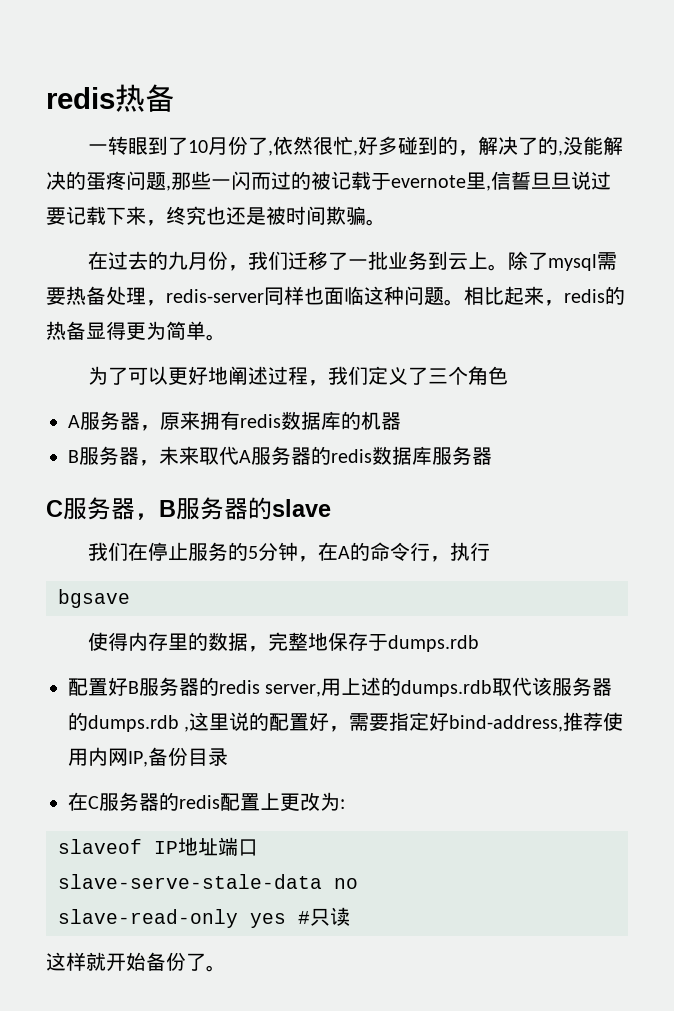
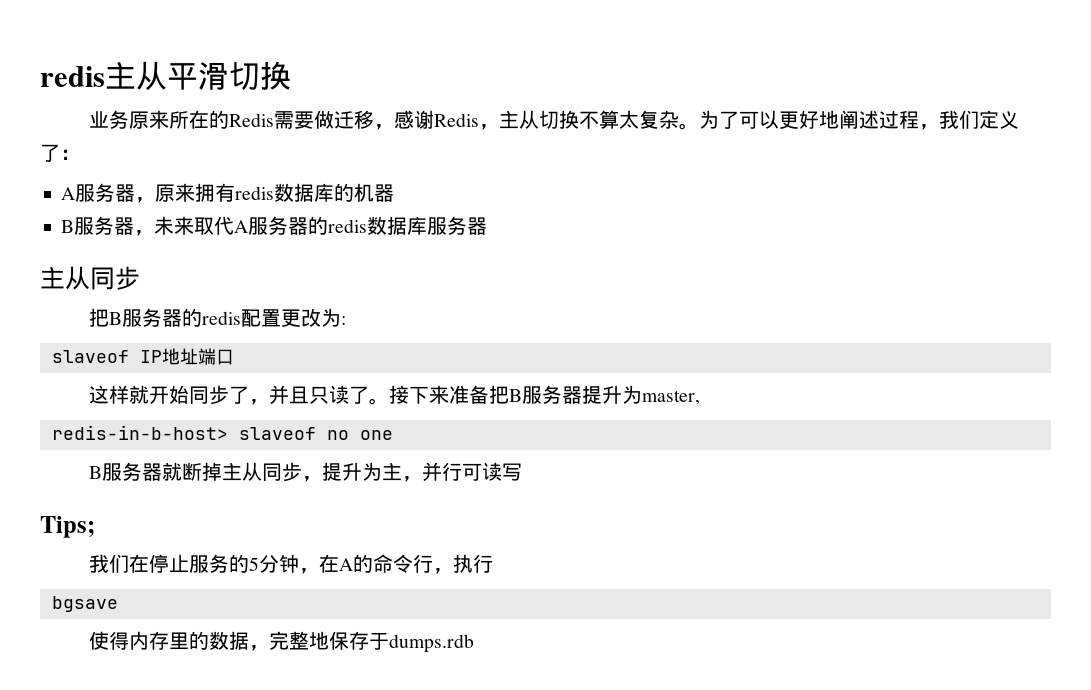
- redis热备
- 一转眼到了10月份了,依然很忙,好多碰到的，解决了的,没能解决的蛋疼问题,那些一闪而过的被记载于evernote里,信誓旦旦说过要记载下来，终究也还是被时间欺骗。
- 在过去的九月份，我们迁移了一批业务到云上。除了mysql需要热备处理，redis-server同样也面临这种问题。相比起来，redis的热备显得更为简单。
- 为了可以更好地阐述过程，我们定义了三个角色
+ redis主从平滑切换
+ 业务原来所在的Redis需要做迁移，感谢Redis，主从切换不算太复杂。为了可以更好地阐述过程，我们定义了：
  B服务器，未来取代A服务器的redis数据库服务器
- C服务器，B服务器的slave
+ 主从同步
+ 把B服务器的redis配置更改为:
+ slaveof IP地址端口
+ 这样就开始同步了，并且只读了。接下来准备把B服务器提升为master,
+ redis-in-b-host> slaveof no one
+ B服务器就断掉主从同步，提升为主，并行可读写
+ Tips;
- 配置好B服务器的redis server,用上述的dumps.rdb取代该服务器的dumps.rdb ,这里说的配置好，需要指定好bind-address,推荐使用内网IP,备份目录
- 在C服务器的redis配置上更改为:
- slaveof IP地址端口
- slave-serve-stale-data no
- slave-read-only yes #只读
- 这样就开始备份了。

